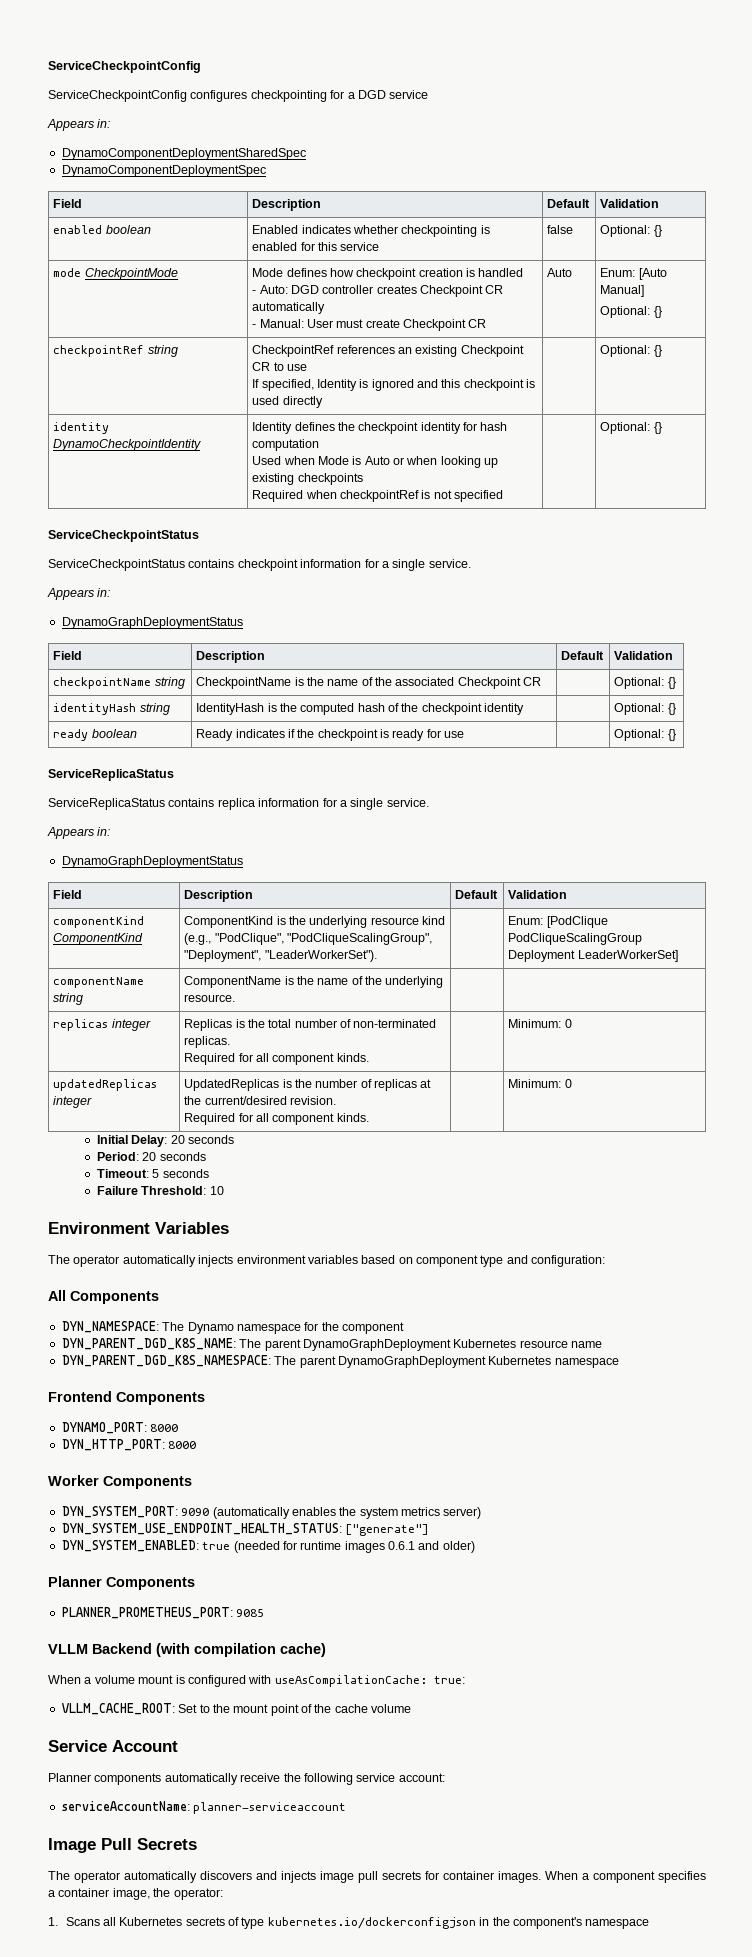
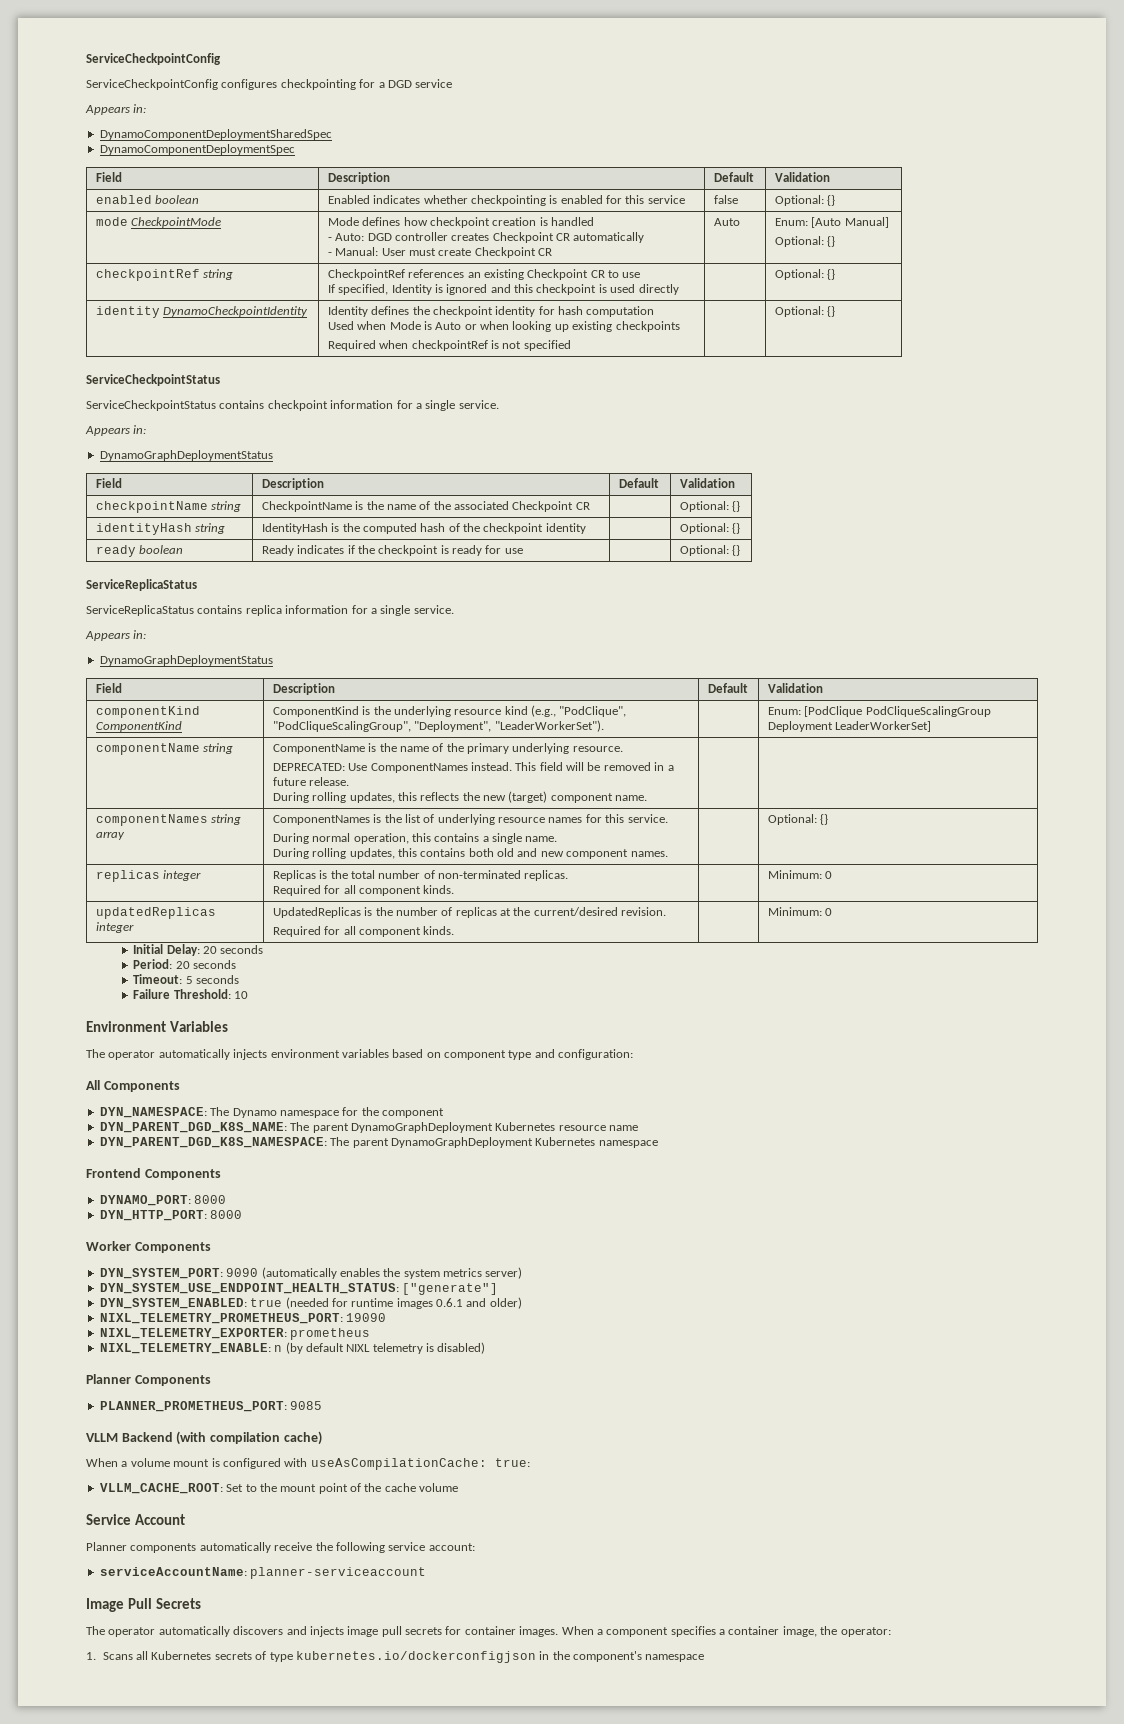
- componentName string | ComponentName is the name of the underlying resource. | |
+ componentName string | ComponentName is the name of the primary underlying resource.
+ DEPRECATED: Use ComponentNames instead. This field will be removed in a future release.
+ During rolling updates, this reflects the new (target) component name. | |
+ componentNames string array | ComponentNames is the list of underlying resource names for this service.
+ During normal operation, this contains a single name.
+ During rolling updates, this contains both old and new component names. | | Optional: {}
+ NIXL_TELEMETRY_PROMETHEUS_PORT: 19090
+ NIXL_TELEMETRY_EXPORTER: prometheus
+ NIXL_TELEMETRY_ENABLE: n (by default NIXL telemetry is disabled)

